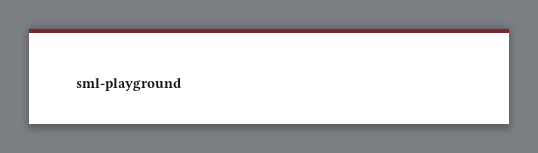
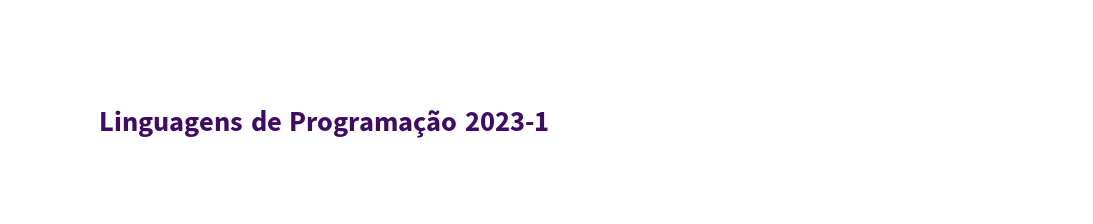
- sml-playground
+ Linguagens de Programação 2023-1

